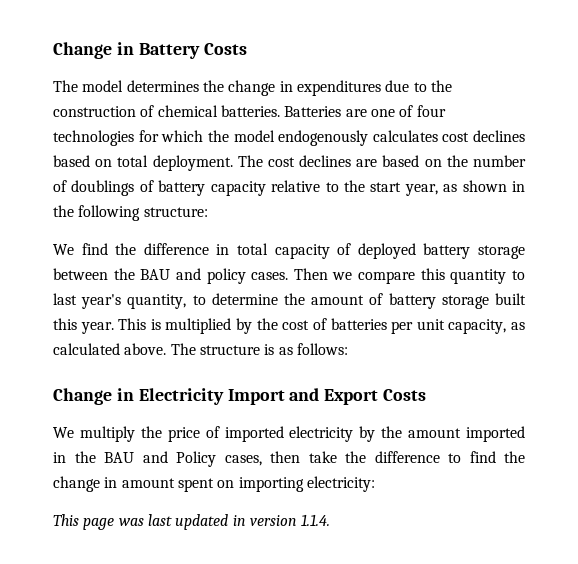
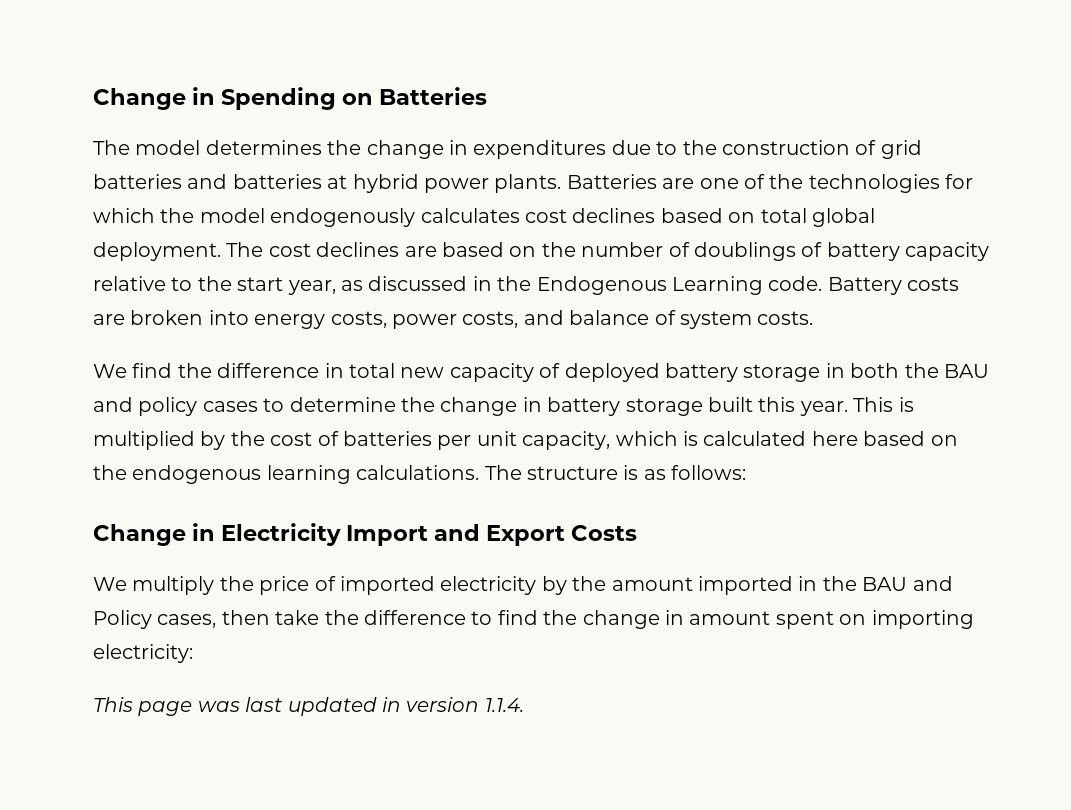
- Change in Battery Costs
+ Change in Spending on Batteries
- The model determines the change in expenditures due to the construction of chemical batteries.
+ The model determines the change in expenditures due to the construction of grid batteries and batteries at hybrid power plants.
- Batteries are one of four technologies for which the model endogenously calculates cost declines based on total deployment.
+ Batteries are one of the technologies for which the model endogenously calculates cost declines based on total global deployment.
- The cost declines are based on the number of doublings of battery capacity relative to the start year, as shown in the following structure:
+ The cost declines are based on the number of doublings of battery capacity relative to the start year, as discussed in the Endogenous Learning code. Battery costs are broken into energy costs, power costs, and balance of system costs.
- We find the difference in total capacity of deployed battery storage between the BAU and policy cases. Then we compare this quantity to last year's quantity, to determine the amount of battery storage built this year.
+ We find the difference in total new capacity of deployed battery storage in both the BAU and policy cases to determine the change in battery storage built this year.
- This is multiplied by the cost of batteries per unit capacity, as calculated above.
+ This is multiplied by the cost of batteries per unit capacity, which is calculated here based on the endogenous learning calculations.

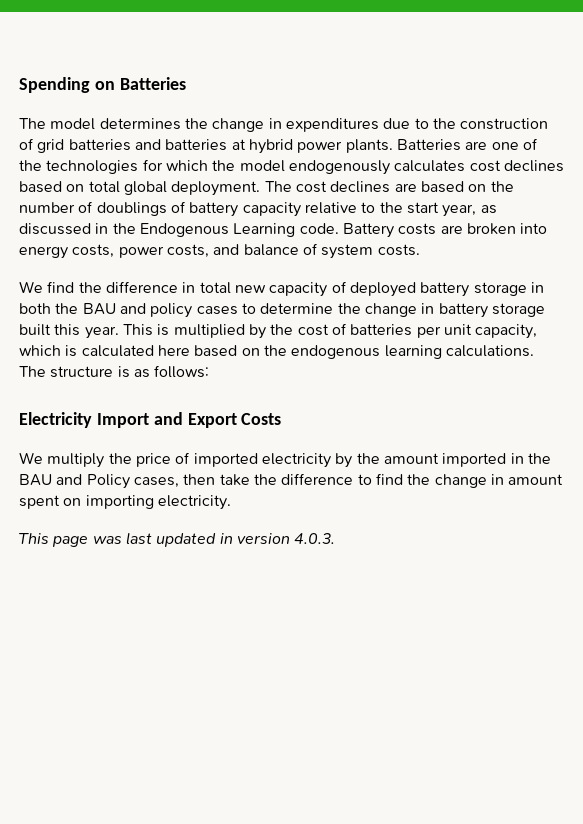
- Change in Spending on Batteries
+ Spending on Batteries
- Change in Electricity Import and Export Costs
+ Electricity Import and Export Costs
- We multiply the price of imported electricity by the amount imported in the BAU and Policy cases, then take the difference to find the change in amount spent on importing electricity:
+ We multiply the price of imported electricity by the amount imported in the BAU and Policy cases, then take the difference to find the change in amount spent on importing electricity.
- This page was last updated in version 1.1.4.
+ This page was last updated in version 4.0.3.

